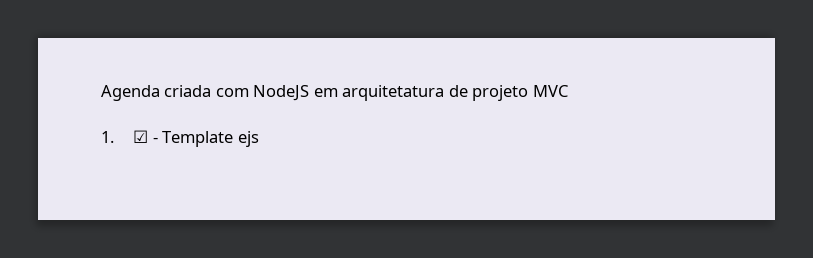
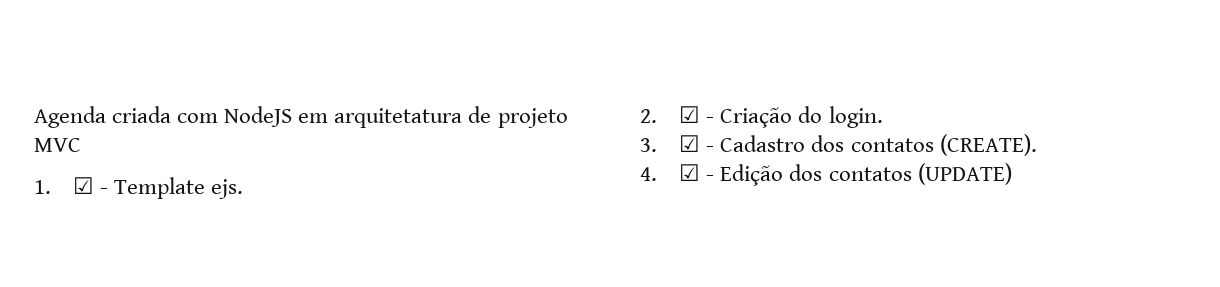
- 1. ☑ - Template ejs
+ 1. ☑ - Template ejs.
+ 2. ☑ - Criação do login.
+ 3. ☑ - Cadastro dos contatos (CREATE).
+ 4. ☑ - Edição dos contatos (UPDATE)

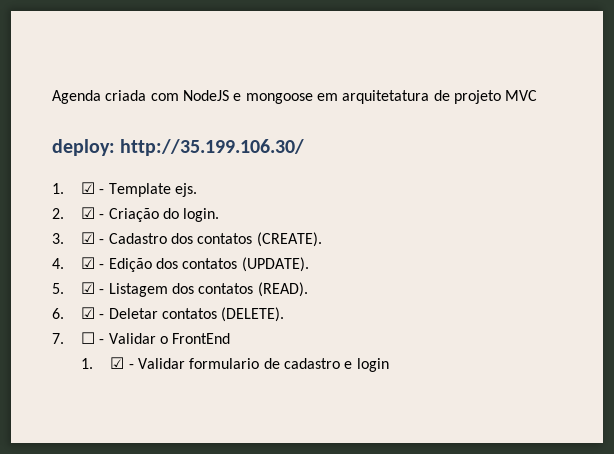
- Agenda criada com NodeJS em arquitetatura de projeto MVC
+ Agenda criada com NodeJS e mongoose em arquitetatura de projeto MVC
+ deploy: http://35.199.106.30/
- 4. ☑ - Edição dos contatos (UPDATE)
+ 4. ☑ - Edição dos contatos (UPDATE).
+ 5. ☑ - Listagem dos contatos (READ).
+ 6. ☑ - Deletar contatos (DELETE).
+ 7. ☐ - Validar o FrontEnd
+ 1. ☑ - Validar formulario de cadastro e login

